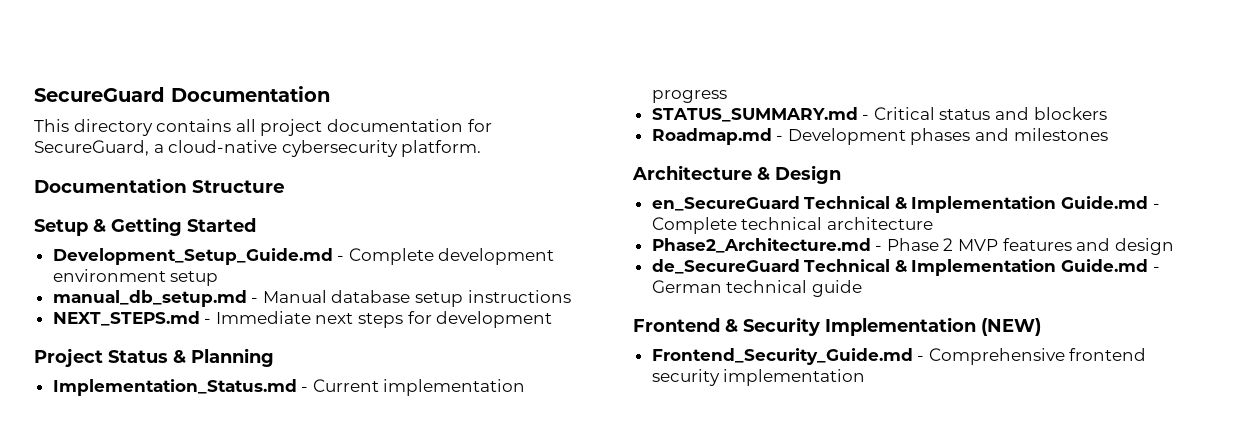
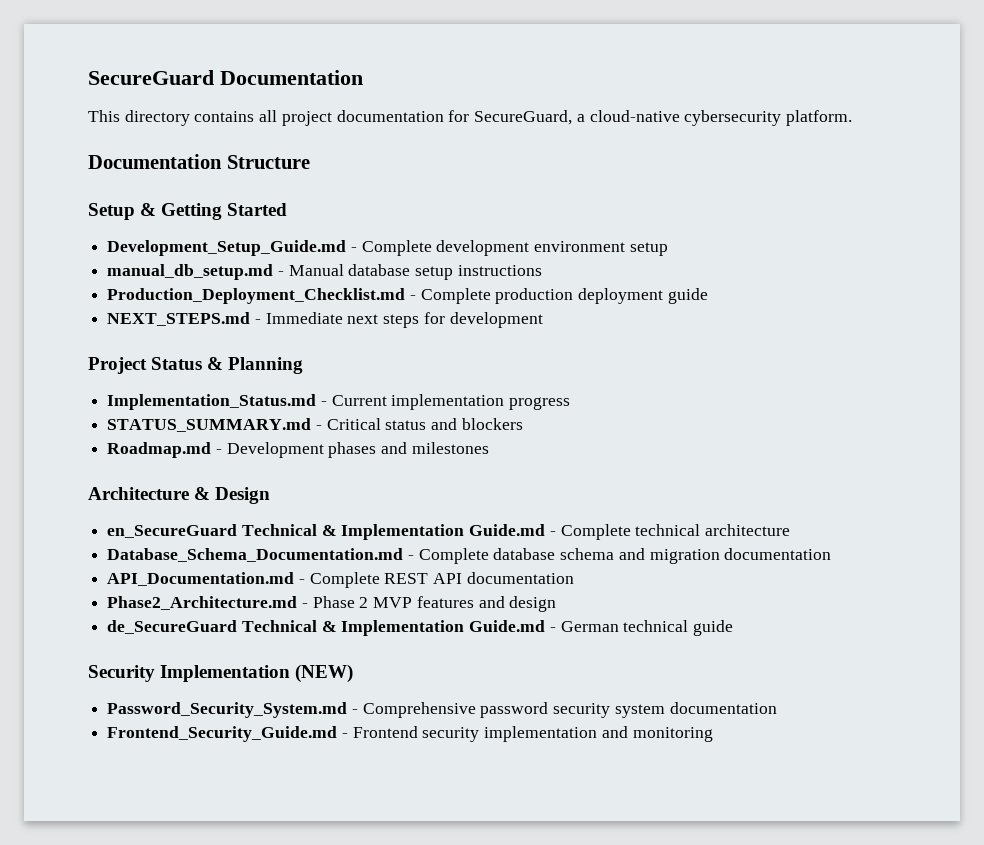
+ Production_Deployment_Checklist.md - Complete production deployment guide
+ Database_Schema_Documentation.md - Complete database schema and migration documentation
+ API_Documentation.md - Complete REST API documentation
- Frontend & Security Implementation (NEW)
+ Security Implementation (NEW)
- Frontend_Security_Guide.md - Comprehensive frontend security implementation
+ Password_Security_System.md - Comprehensive password security system documentation
+ Frontend_Security_Guide.md - Frontend security implementation and monitoring

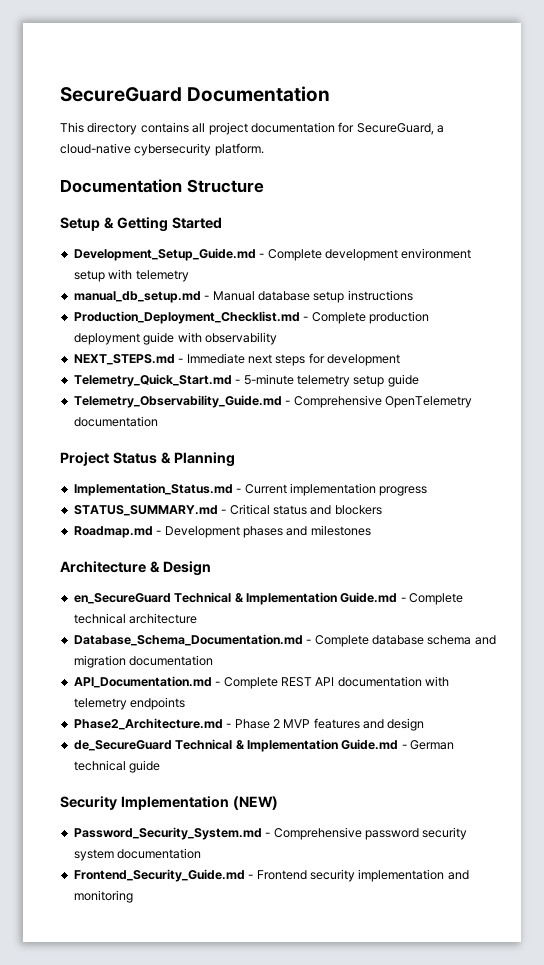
- Development_Setup_Guide.md - Complete development environment setup
+ Development_Setup_Guide.md - Complete development environment setup with telemetry
- Production_Deployment_Checklist.md - Complete production deployment guide
+ Production_Deployment_Checklist.md - Complete production deployment guide with observability
+ Telemetry_Quick_Start.md - 5-minute telemetry setup guide
+ Telemetry_Observability_Guide.md - Comprehensive OpenTelemetry documentation
- API_Documentation.md - Complete REST API documentation
+ API_Documentation.md - Complete REST API documentation with telemetry endpoints

